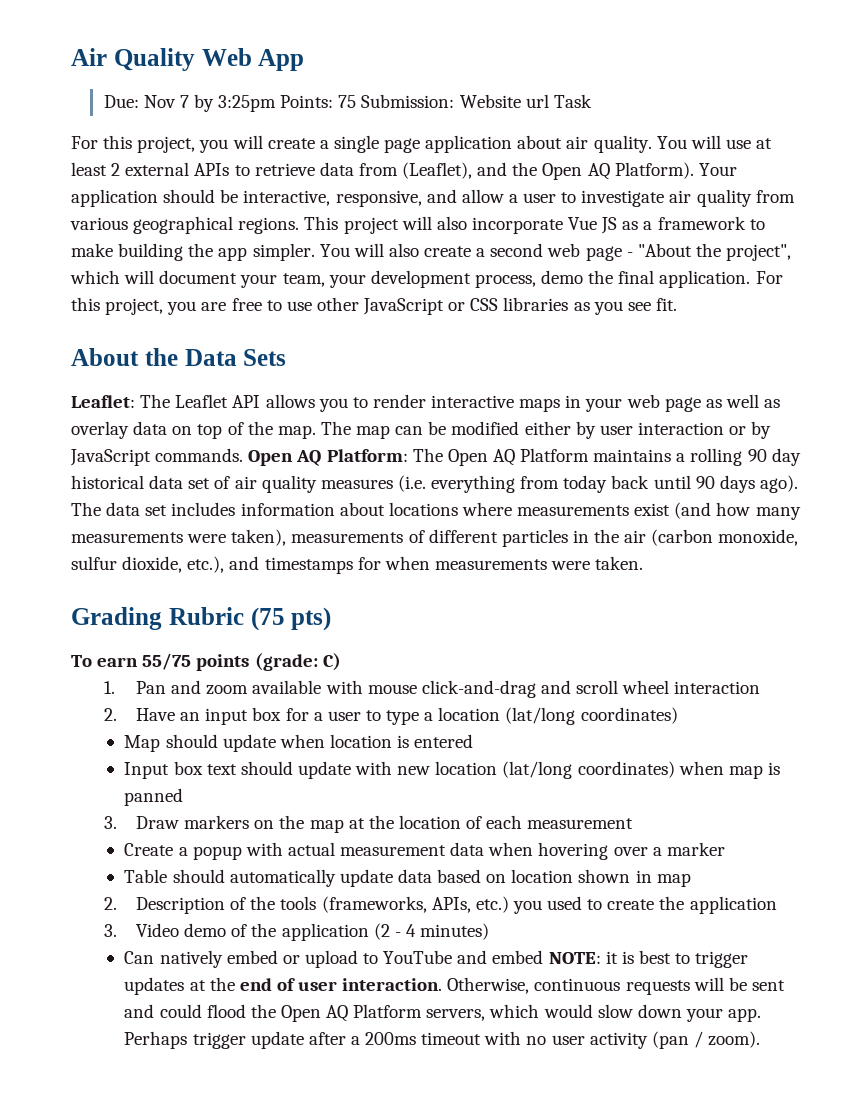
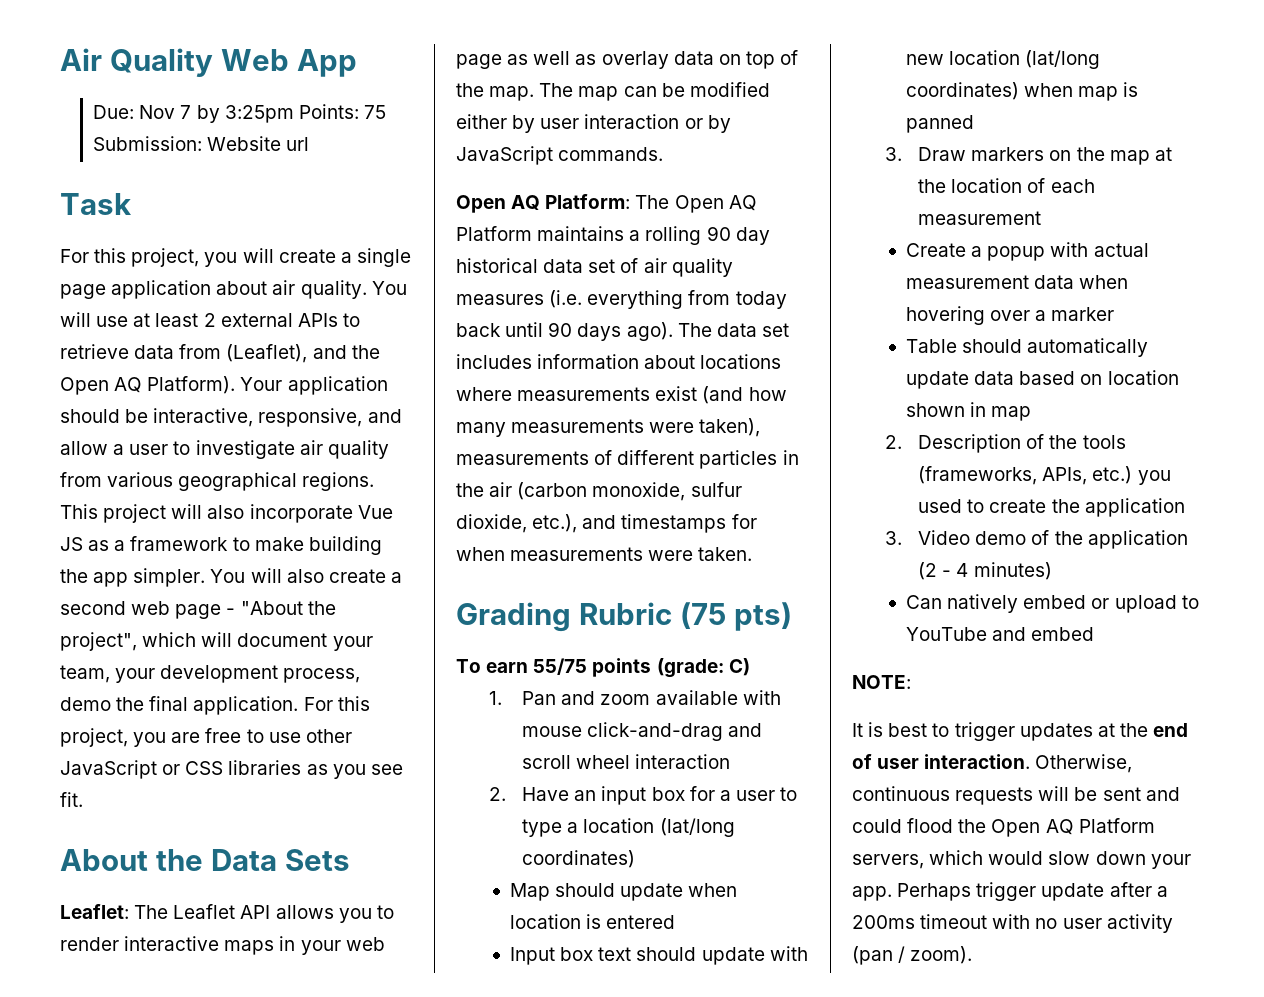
- Due: Nov 7 by 3:25pm Points: 75 Submission: Website url Task
+ Due: Nov 7 by 3:25pm Points: 75 Submission: Website url
+ Task
- The map can be modified either by user interaction or by JavaScript commands. Open AQ Platform: The Open AQ Platform maintains a rolling 90 day historical data set of air quality measures (i.e. everything from today back until 90 days ago).
+ The map can be modified either by user interaction or by JavaScript commands.
+ Open AQ Platform: The Open AQ Platform maintains a rolling 90 day historical data set of air quality measures (i.e. everything from today back until 90 days ago).
- Can natively embed or upload to YouTube and embed NOTE: it is best to trigger updates at the end of user interaction.
+ Can natively embed or upload to YouTube and embed
+ NOTE:
+ It is best to trigger updates at the end of user interaction.

